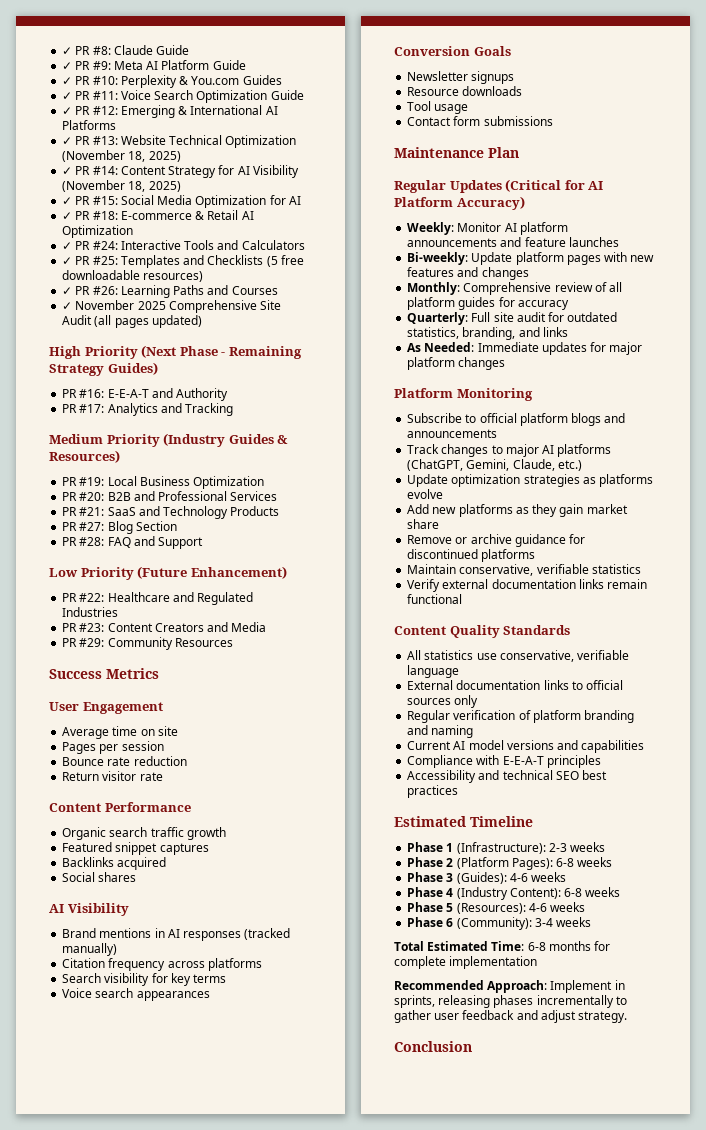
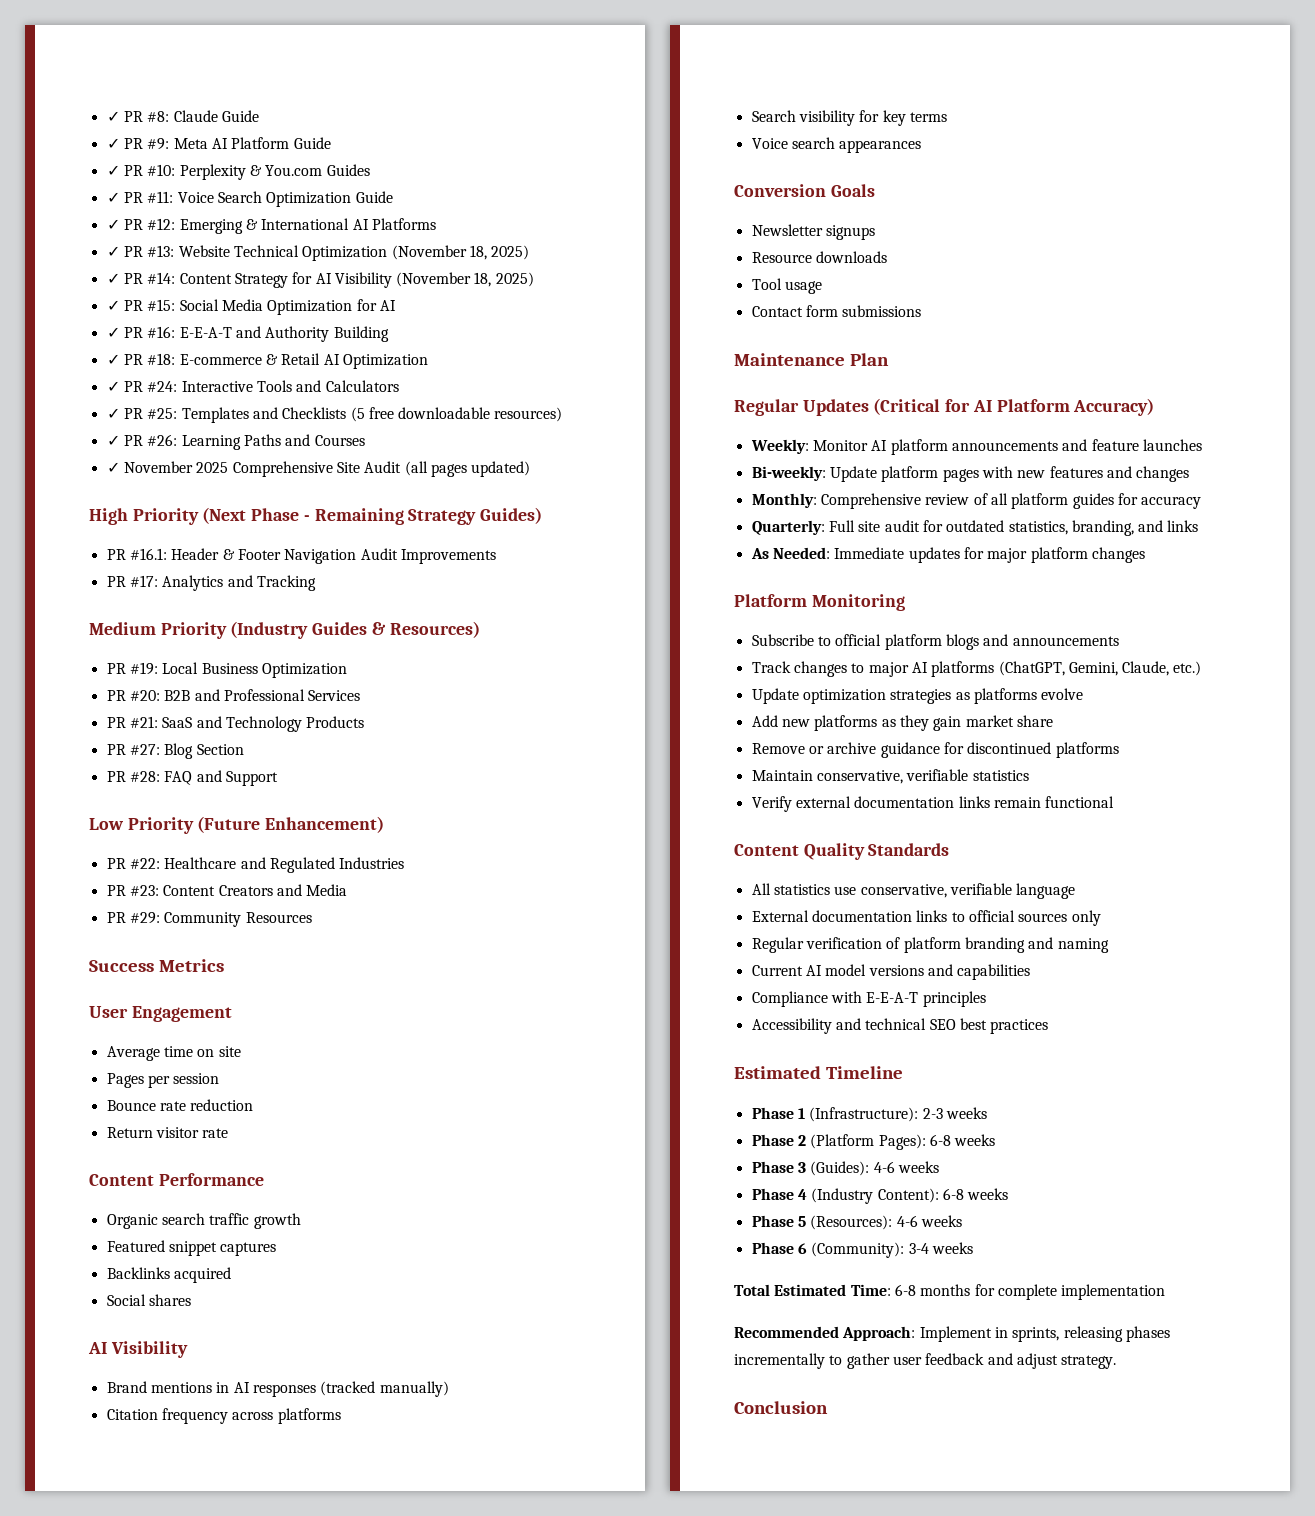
+ ✓ PR #16: E-E-A-T and Authority Building
- PR #16: E-E-A-T and Authority
+ PR #16.1: Header & Footer Navigation Audit Improvements

